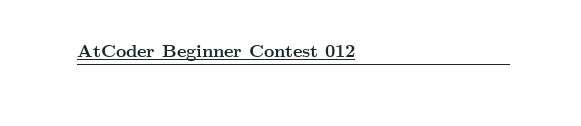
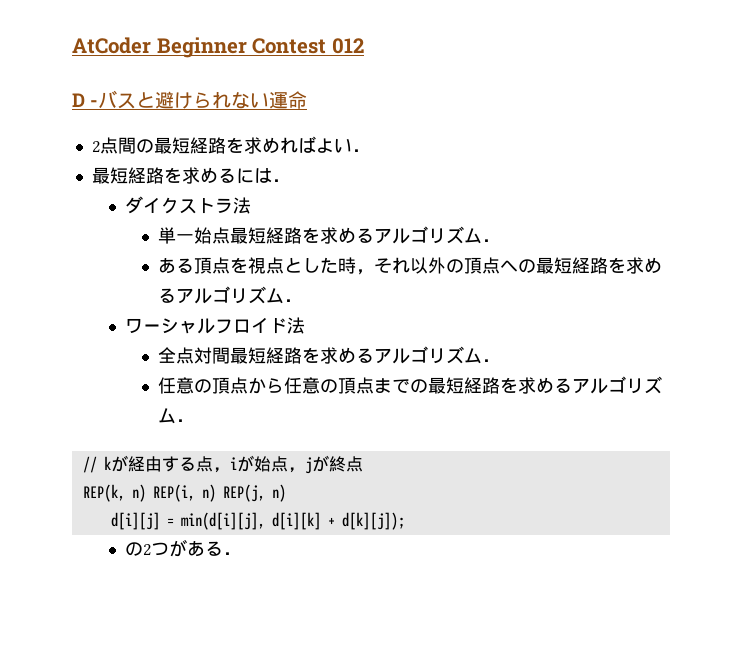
+ D -バスと避けられない運命
+ 2点間の最短経路を求めればよい．
+ 最短経路を求めるには．
+ ダイクストラ法
+ 単一始点最短経路を求めるアルゴリズム．
+ ある頂点を視点とした時，それ以外の頂点への最短経路を求めるアルゴリズム．
+ ワーシャルフロイド法
+ 全点対間最短経路を求めるアルゴリズム．
+ 任意の頂点から任意の頂点までの最短経路を求めるアルゴリズム．
+ // kが経由する点，iが始点，jが終点
+ REP(k, n) REP(i, n) REP(j, n)
+ d[i][j] = min(d[i][j], d[i][k] + d[k][j]);
+ の2つがある．

